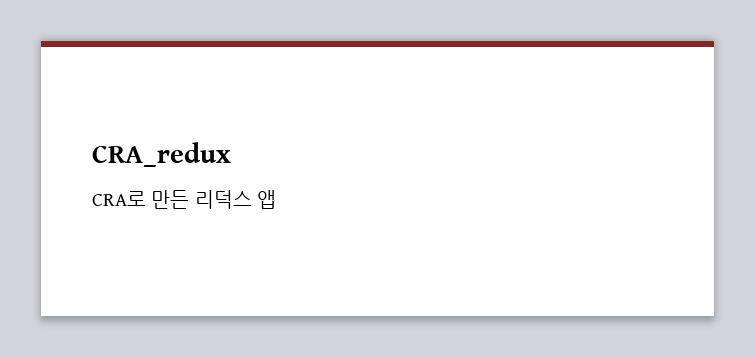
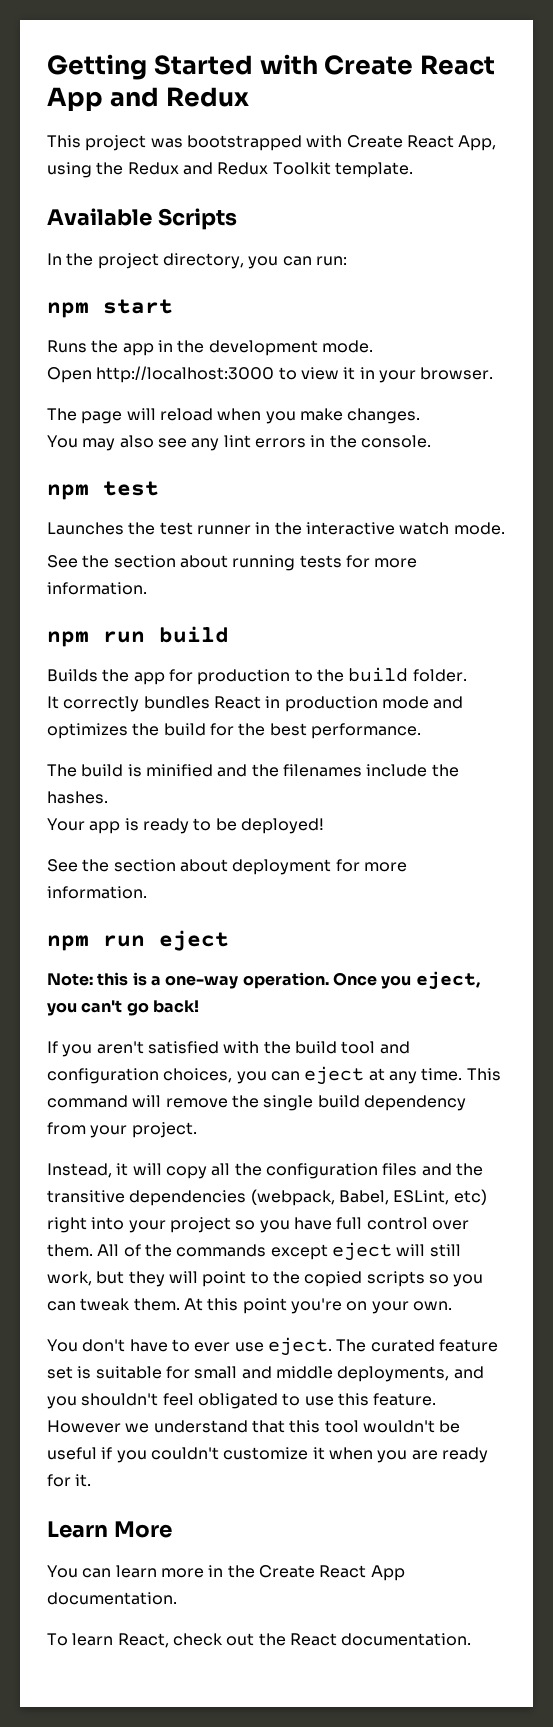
- CRA_redux
- CRA로 만든 리덕스 앱
+ Getting Started with Create React App and Redux
+ This project was bootstrapped with Create React App, using the Redux and Redux Toolkit template.
+ Available Scripts
+ In the project directory, you can run:
+ npm start
+ Runs the app in the development mode.
+ Open http://localhost:3000 to view it in your browser.
+ The page will reload when you make changes.
+ You may also see any lint errors in the console.
+ npm test
+ Launches the test runner in the interactive watch mode.
+ See the section about running tests for more information.
+ npm run build
+ Builds the app for production to the build folder.
+ It correctly bundles React in production mode and optimizes the build for the best performance.
+ The build is minified and the filenames include the hashes.
+ Your app is ready to be deployed!
+ See the section about deployment for more information.
+ npm run eject
+ Note: this is a one-way operation. Once you eject, you can't go back!
+ If you aren't satisfied with the build tool and configuration choices, you can eject at any time. This command will remove the single build dependency from your project.
+ Instead, it will copy all the configuration files and the transitive dependencies (webpack, Babel, ESLint, etc) right into your project so you have full control over them. All of the commands except eject will still work, but they will point to the copied scripts so you can tweak them. At this point you're on your own.
+ You don't have to ever use eject. The curated feature set is suitable for small and middle deployments, and you shouldn't feel obligated to use this feature. However we understand that this tool wouldn't be useful if you couldn't customize it when you are ready for it.
+ Learn More
+ You can learn more in the Create React App documentation.
+ To learn React, check out the React documentation.

